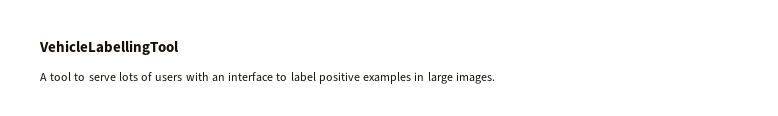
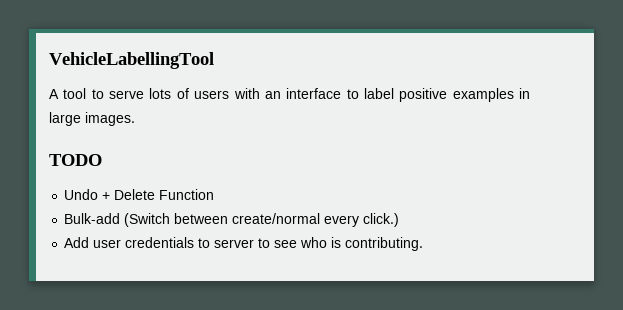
+ TODO
+ Undo + Delete Function
+ Bulk-add (Switch between create/normal every click.)
+ Add user credentials to server to see who is contributing.

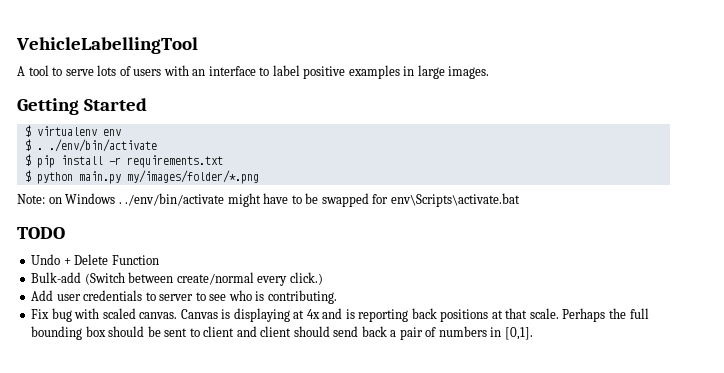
+ Getting Started
+ $ virtualenv env
+ $ . ./env/bin/activate
+ $ pip install -r requirements.txt
+ $ python main.py my/images/folder/*.png
+ Note: on Windows . ./env/bin/activate might have to be swapped for env\Scripts\activate.bat
+ Fix bug with scaled canvas. Canvas is displaying at 4x and is reporting back positions at that scale. Perhaps the full bounding box should be sent to client and client should send back a pair of numbers in [0,1].

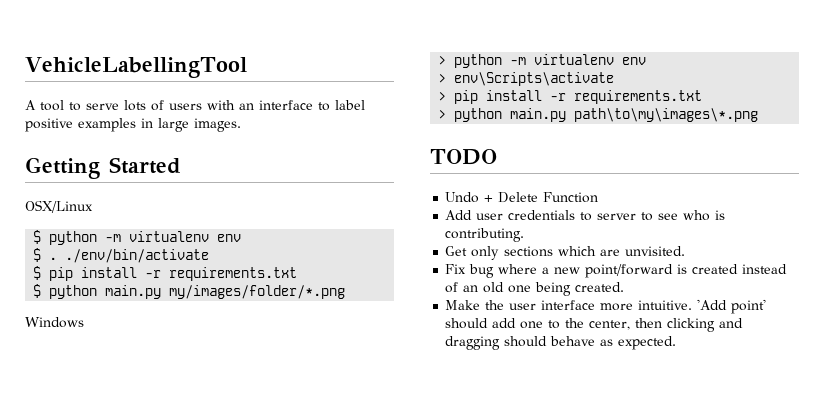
- $ virtualenv env
+ OSX/Linux
+ $ python -m virtualenv env
- Note: on Windows . ./env/bin/activate might have to be swapped for env\Scripts\activate.bat
+ Windows
+ > python -m virtualenv env
+ > env\Scripts\activate
+ > pip install -r requirements.txt
+ > python main.py path\to\my\images\*.png
- Bulk-add (Switch between create/normal every click.)
- Fix bug with scaled canvas. Canvas is displaying at 4x and is reporting back positions at that scale. Perhaps the full bounding box should be sent to client and client should send back a pair of numbers in [0,1].
+ Get only sections which are unvisited.
+ Fix bug where a new point/forward is created instead of an old one being created.
+ Make the user interface more intuitive. 'Add point' should add one to the center, then clicking and dragging should behave as expected.

